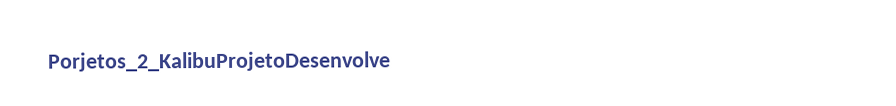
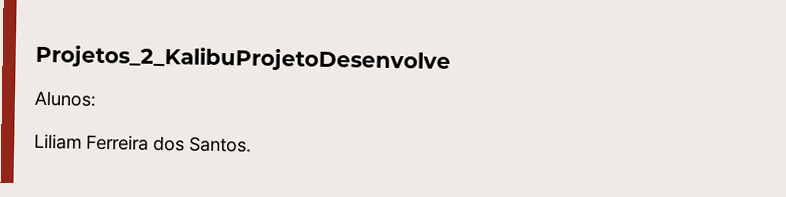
- Porjetos_2_KalibuProjetoDesenvolve
+ Projetos_2_KalibuProjetoDesenvolve
+ Alunos:
+ Liliam Ferreira dos Santos.

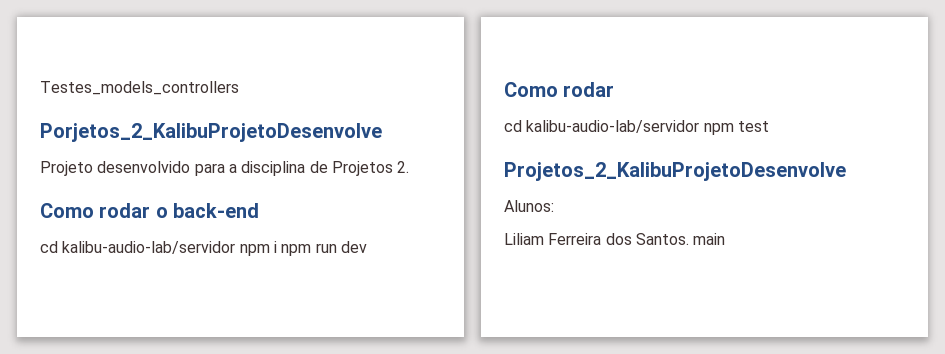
+ Testes_models_controllers
+ Porjetos_2_KalibuProjetoDesenvolve
+ Projeto desenvolvido para a disciplina de Projetos 2.
+ Como rodar o back-end
+ cd kalibu-audio-lab/servidor npm i npm run dev
+ Como rodar
+ cd kalibu-audio-lab/servidor npm test
- Liliam Ferreira dos Santos.
+ Liliam Ferreira dos Santos. main

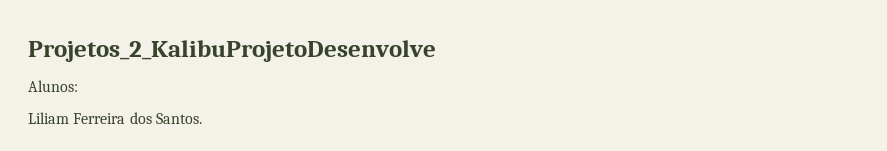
- Testes_models_controllers
- Porjetos_2_KalibuProjetoDesenvolve
- Projeto desenvolvido para a disciplina de Projetos 2.
- Como rodar o back-end
- cd kalibu-audio-lab/servidor npm i npm run dev
- Como rodar
- cd kalibu-audio-lab/servidor npm test
- Liliam Ferreira dos Santos. main
+ Liliam Ferreira dos Santos.

